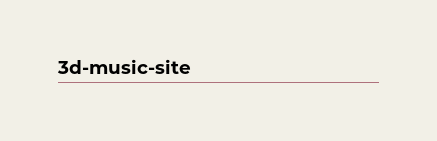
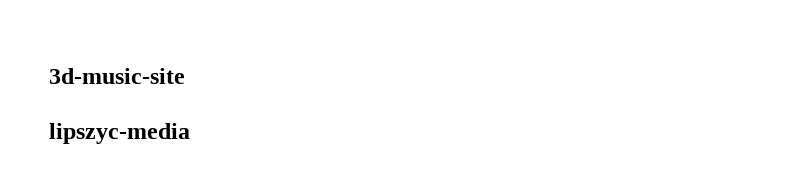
+ lipszyc-media

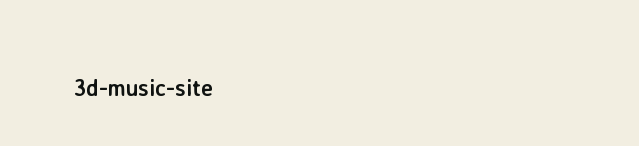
- lipszyc-media

